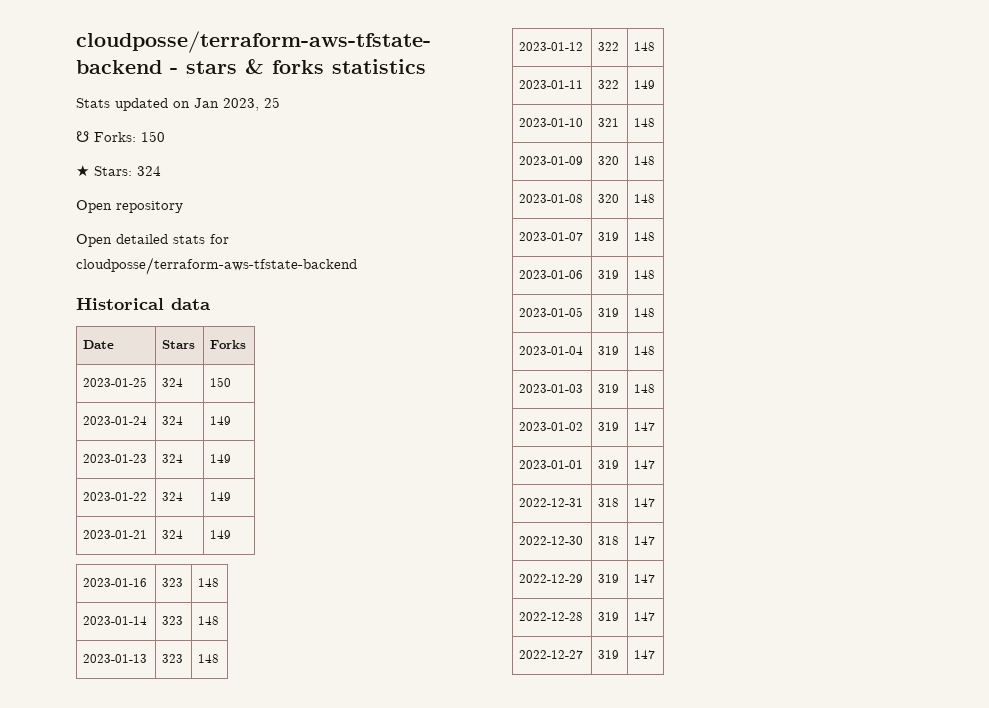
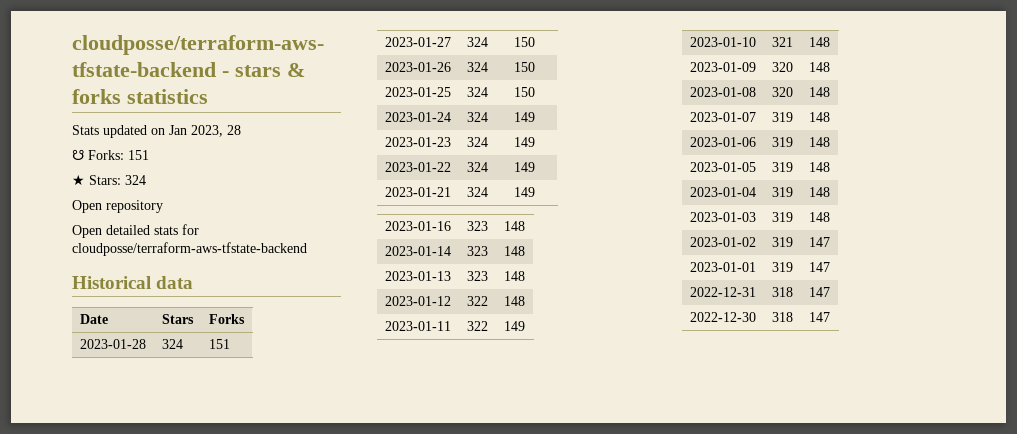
- Stats updated on Jan 2023, 25
+ Stats updated on Jan 2023, 28
- ☋ Forks: 150
+ ☋ Forks: 151
+ 2023-01-28 | 324 | 151
+ 2023-01-27 | 324 | 150
+ 2023-01-26 | 324 | 150
- 2022-12-29 | 319 | 147
- 2022-12-28 | 319 | 147
- 2022-12-27 | 319 | 147

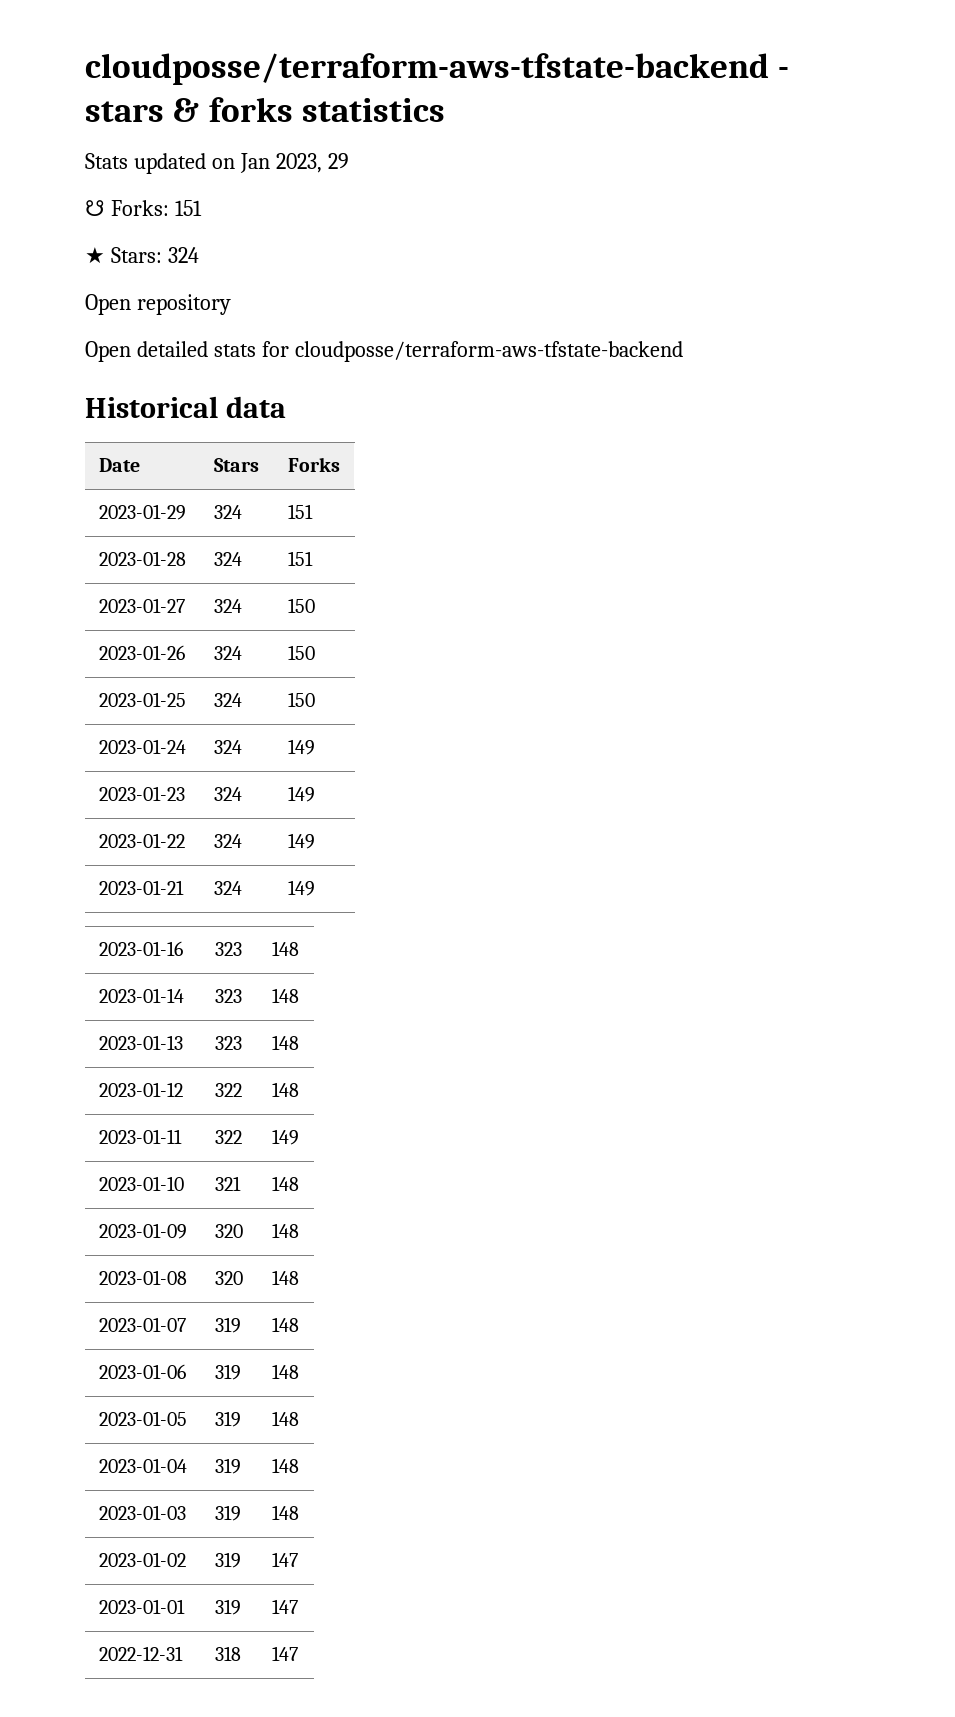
- Stats updated on Jan 2023, 28
+ Stats updated on Jan 2023, 29
+ 2023-01-29 | 324 | 151
- 2022-12-30 | 318 | 147

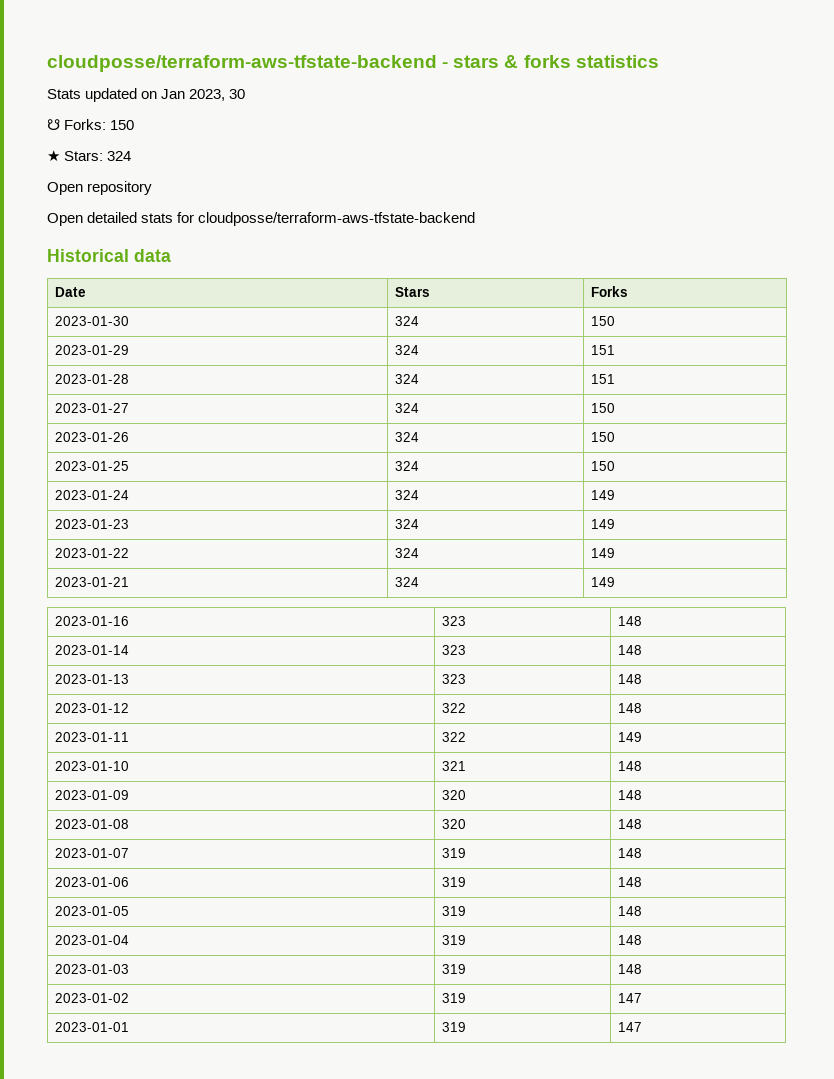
- Stats updated on Jan 2023, 29
+ Stats updated on Jan 2023, 30
- ☋ Forks: 151
+ ☋ Forks: 150
+ 2023-01-30 | 324 | 150
- 2022-12-31 | 318 | 147

